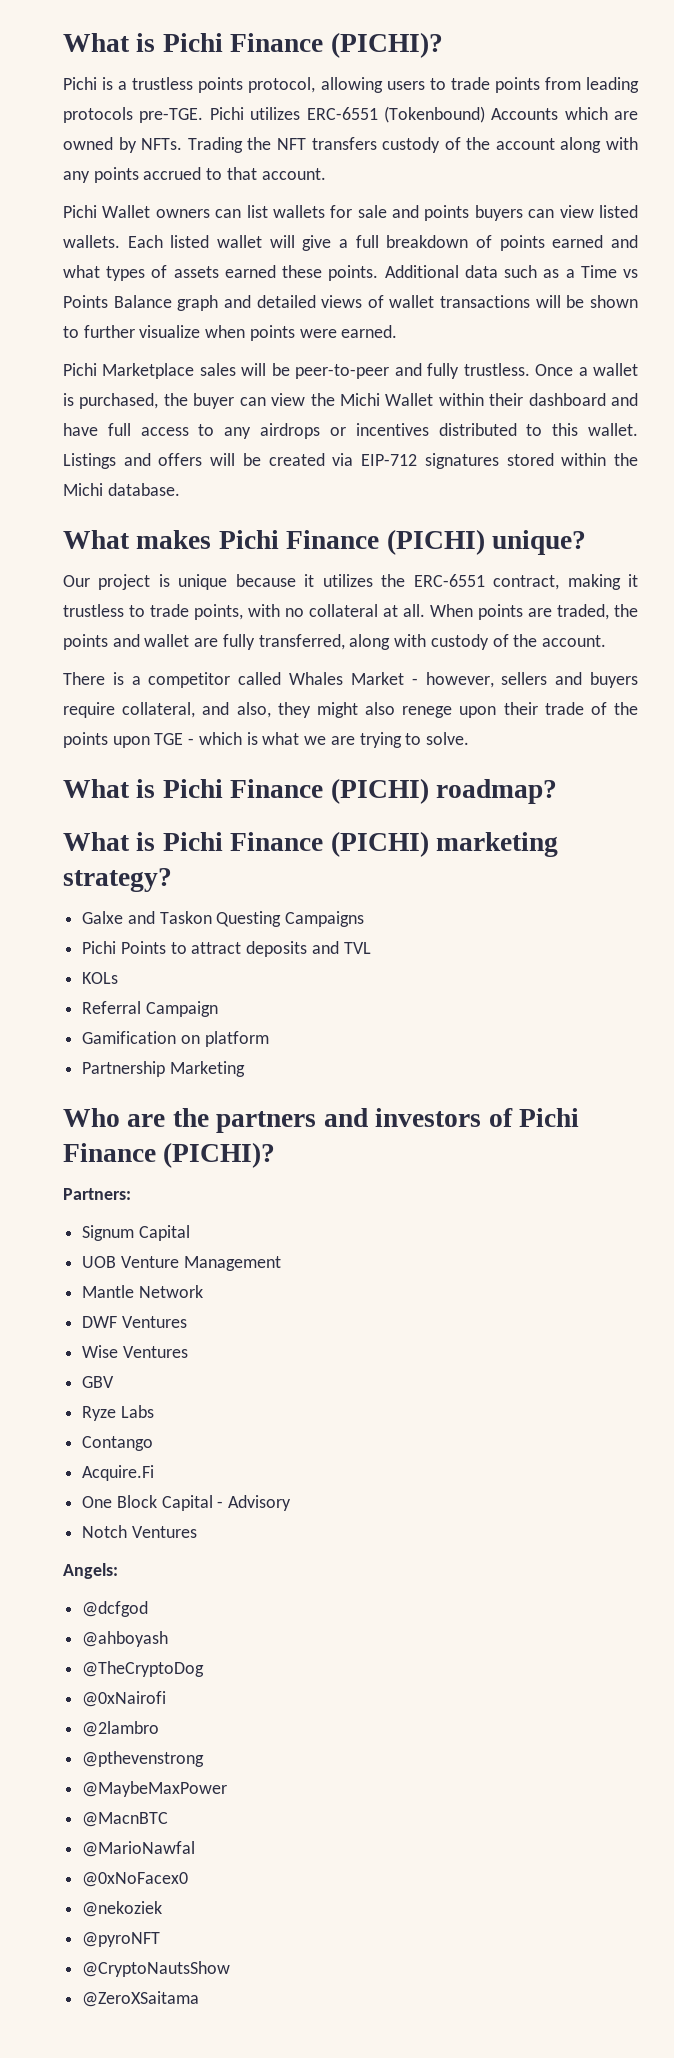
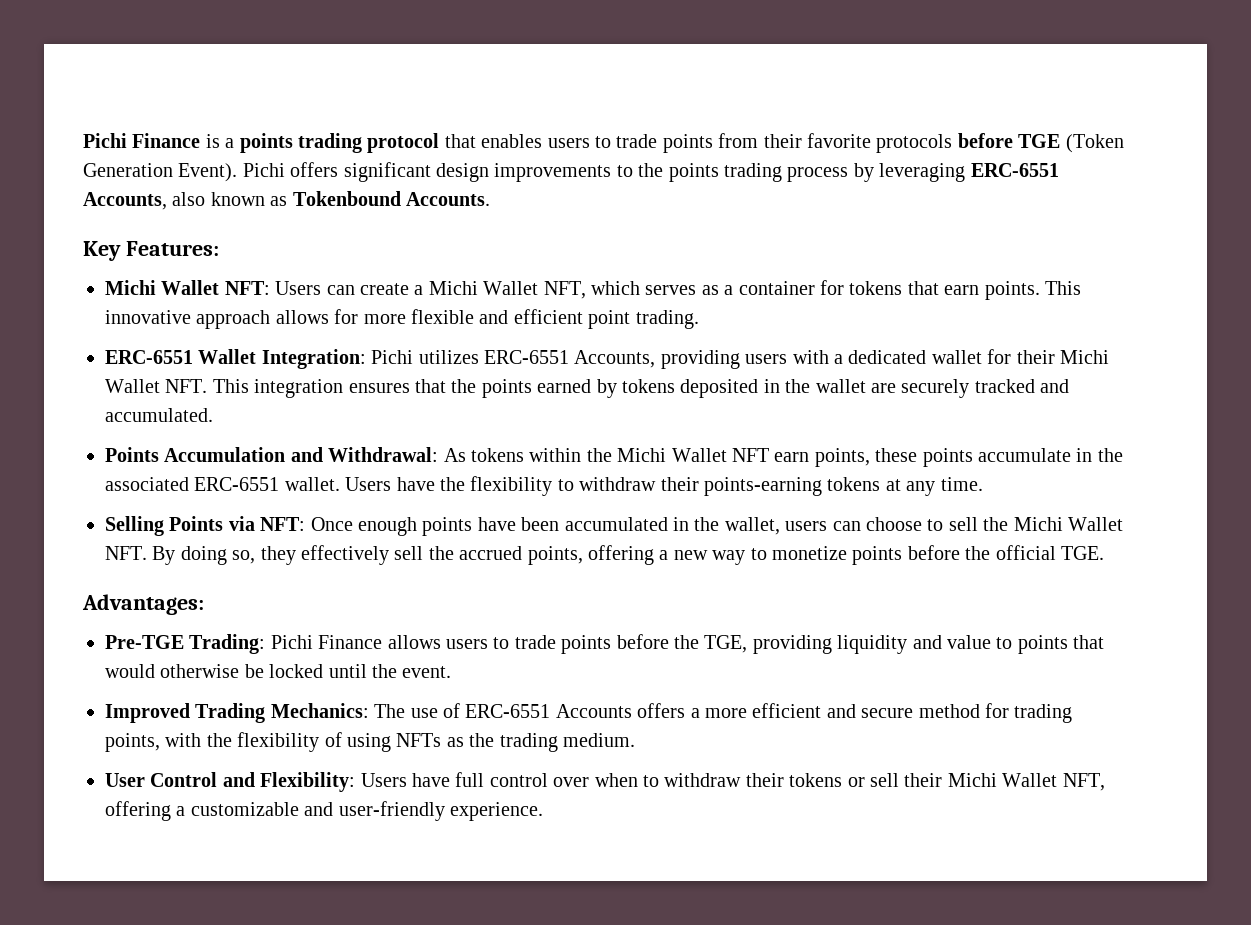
- What is Pichi Finance (PICHI)?
- Pichi is a trustless points protocol, allowing users to trade points from leading protocols pre-TGE. Pichi utilizes ERC-6551 (Tokenbound) Accounts which are owned by NFTs. Trading the NFT transfers custody of the account along with any points accrued to that account.
- Pichi Wallet owners can list wallets for sale and points buyers can view listed wallets. Each listed wallet will give a full breakdown of points earned and what types of assets earned these points. Additional data such as a Time vs Points Balance graph and detailed views of wallet transactions will be shown to further visualize when points were earned.
- Pichi Marketplace sales will be peer-to-peer and fully trustless. Once a wallet is purchased, the buyer can view the Michi Wallet within their dashboard and have full access to any airdrops or incentives distributed to this wallet. Listings and offers will be created via EIP-712 signatures stored within the Michi database.
- What makes Pichi Finance (PICHI) unique?
- Our project is unique because it utilizes the ERC-6551 contract, making it trustless to trade points, with no collateral at all. When points are traded, the points and wallet are fully transferred, along with custody of the account.
- There is a competitor called Whales Market - however, sellers and buyers require collateral, and also, they might also renege upon their trade of the points upon TGE - which is what we are trying to solve.
- What is Pichi Finance (PICHI) roadmap?
- What is Pichi Finance (PICHI) marketing strategy?
- Galxe and Taskon Questing Campaigns
- Pichi Points to attract deposits and TVL
- KOLs
- Referral Campaign
- Gamification on platform
- Partnership Marketing
- Who are the partners and investors of Pichi Finance (PICHI)?
- Partners:
- Signum Capital
- UOB Venture Management
- Mantle Network
- DWF Ventures
- Wise Ventures
- GBV
- Ryze Labs
- Contango
- Acquire.Fi
- One Block Capital - Advisory
- Notch Ventures
- Angels:
- @dcfgod
- @ahboyash
- @TheCryptoDog
- @0xNairofi
- @2lambro
- @pthevenstrong
- @MaybeMaxPower
- @MacnBTC
- @MarioNawfal
- @0xNoFacex0
- @nekoziek
- @pyroNFT
- @CryptoNautsShow
- @ZeroXSaitama
+ Pichi Finance is a points trading protocol that enables users to trade points from their favorite protocols before TGE (Token Generation Event). Pichi offers significant design improvements to the points trading process by leveraging ERC-6551 Accounts, also known as Tokenbound Accounts.
+ Key Features:
+ Michi Wallet NFT: Users can create a Michi Wallet NFT, which serves as a container for tokens that earn points. This innovative approach allows for more flexible and efficient point trading.
+ ERC-6551 Wallet Integration: Pichi utilizes ERC-6551 Accounts, providing users with a dedicated wallet for their Michi Wallet NFT. This integration ensures that the points earned by tokens deposited in the wallet are securely tracked and accumulated.
+ Points Accumulation and Withdrawal: As tokens within the Michi Wallet NFT earn points, these points accumulate in the associated ERC-6551 wallet. Users have the flexibility to withdraw their points-earning tokens at any time.
+ Selling Points via NFT: Once enough points have been accumulated in the wallet, users can choose to sell the Michi Wallet NFT. By doing so, they effectively sell the accrued points, offering a new way to monetize points before the official TGE.
+ Advantages:
+ Pre-TGE Trading: Pichi Finance allows users to trade points before the TGE, providing liquidity and value to points that would otherwise be locked until the event.
+ Improved Trading Mechanics: The use of ERC-6551 Accounts offers a more efficient and secure method for trading points, with the flexibility of using NFTs as the trading medium.
+ User Control and Flexibility: Users have full control over when to withdraw their tokens or sell their Michi Wallet NFT, offering a customizable and user-friendly experience.

